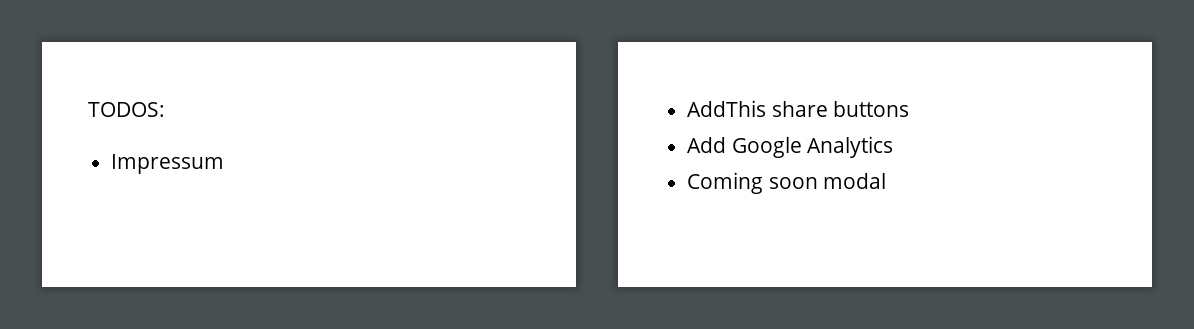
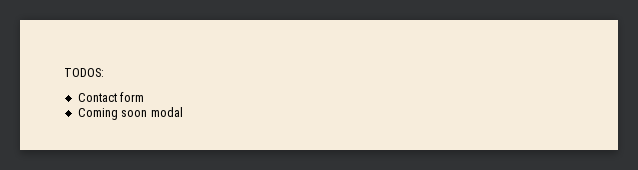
- Impressum
- AddThis share buttons
- Add Google Analytics
+ Contact form

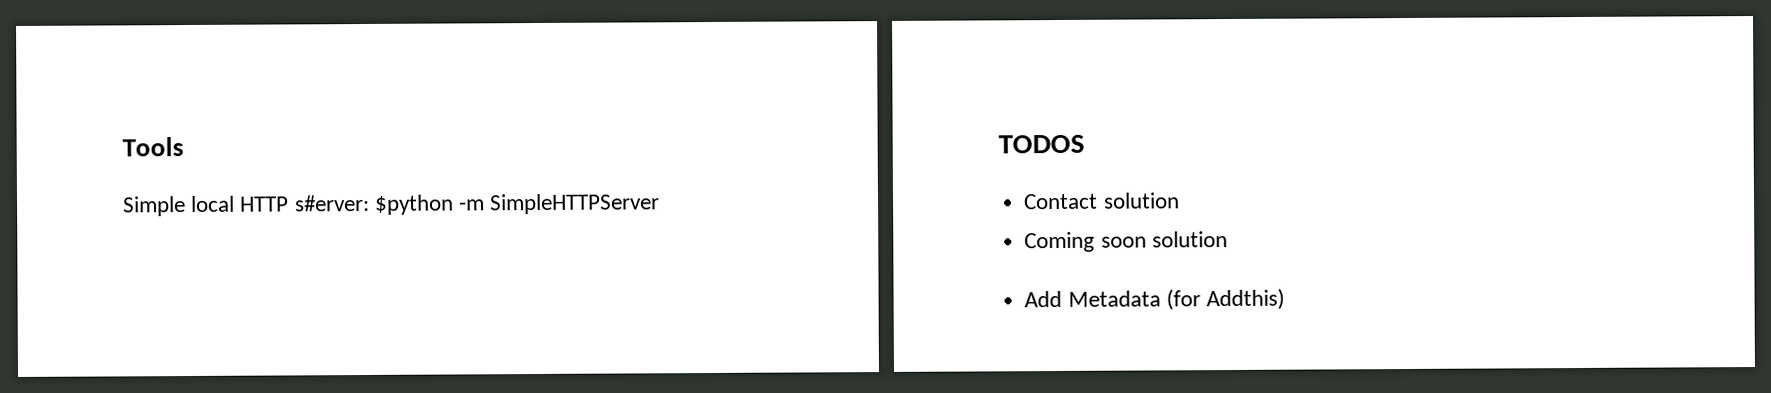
- TODOS:
+ Tools
+ Simple local HTTP s#erver: $python -m SimpleHTTPServer
+ TODOS
- Contact form
+ Contact solution
- Coming soon modal
+ Coming soon solution
+ Add Metadata (for Addthis)

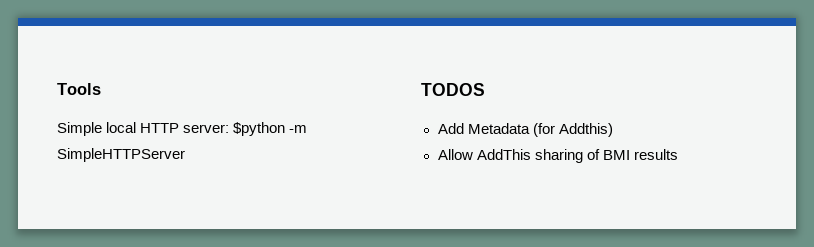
- Simple local HTTP s#erver: $python -m SimpleHTTPServer
+ Simple local HTTP server: $python -m SimpleHTTPServer
- Contact solution
- Coming soon solution
+ Allow AddThis sharing of BMI results

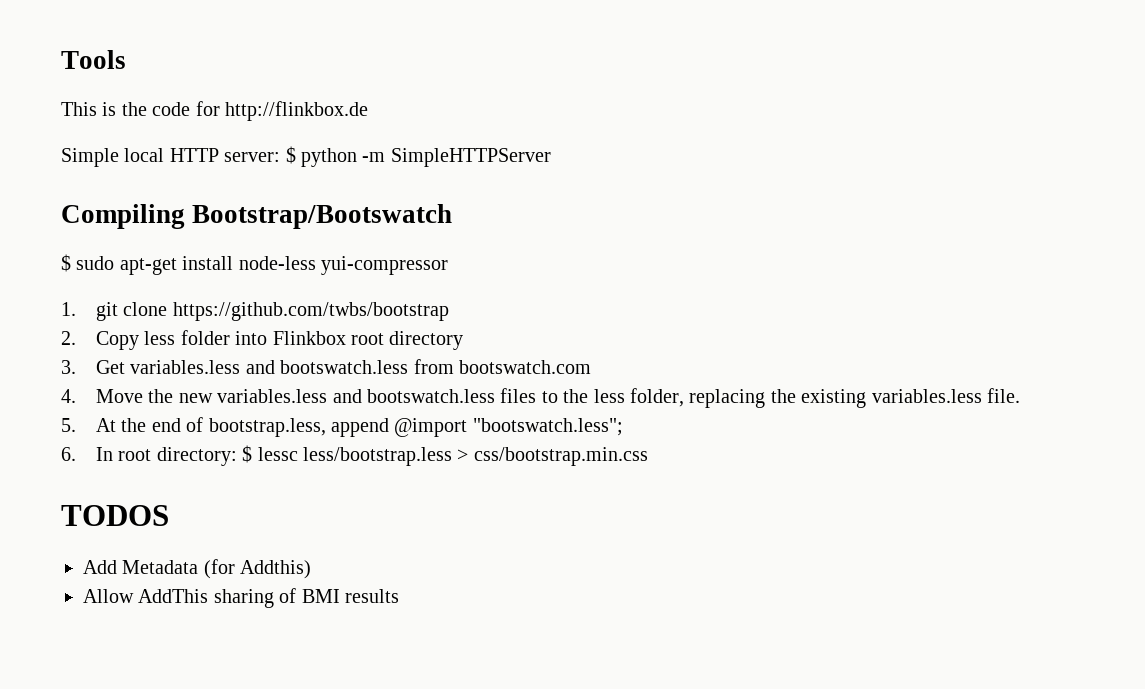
+ This is the code for http://flinkbox.de
- Simple local HTTP server: $python -m SimpleHTTPServer
+ Simple local HTTP server: $ python -m SimpleHTTPServer
+ Compiling Bootstrap/Bootswatch
+ $ sudo apt-get install node-less yui-compressor
+ 1. git clone https://github.com/twbs/bootstrap
+ 2. Copy less folder into Flinkbox root directory
+ 3. Get variables.less and bootswatch.less from bootswatch.com
+ 4. Move the new variables.less and bootswatch.less files to the less folder, replacing the existing variables.less file.
+ 5. At the end of bootstrap.less, append @import "bootswatch.less";
+ 6. In root directory: $ lessc less/bootstrap.less > css/bootstrap.min.css

